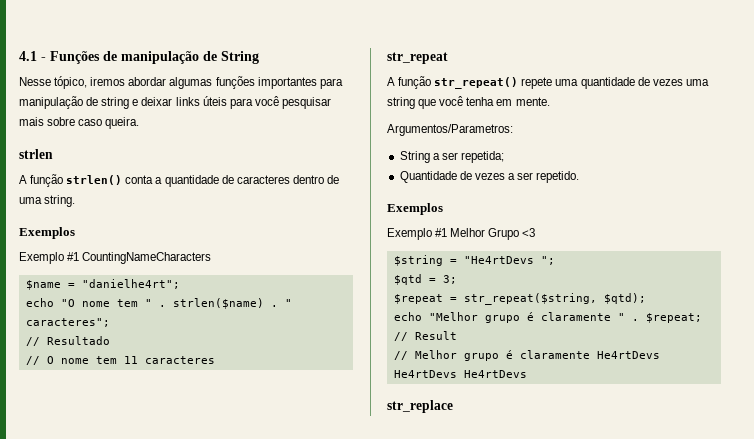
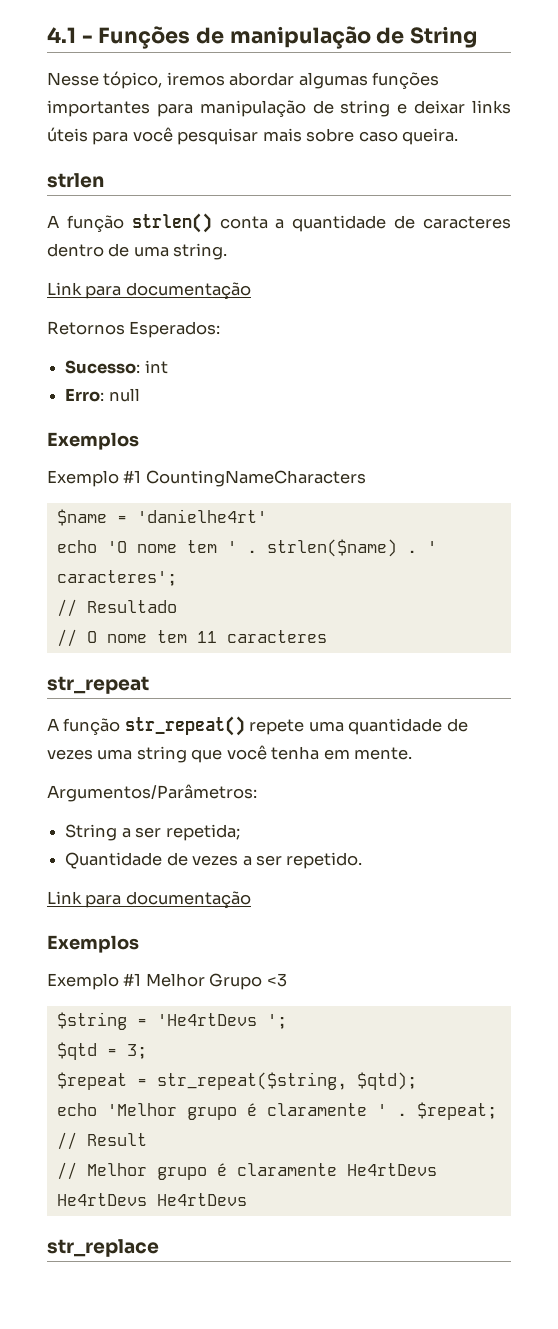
  A função strlen() conta a quantidade de caracteres dentro de uma string.
+ Link para documentação
+ Retornos Esperados:
+ Sucesso: int
+ Erro: null
- $name = "danielhe4rt";
- echo "O nome tem " . strlen($name) .
+ $name = 'danielhe4rt'
+ echo 'O nome tem ' . strlen($name) .
- " caracteres";
+ ' caracteres';
- Argumentos/Parametros:
+ Argumentos/Parâmetros:
  Quantidade de vezes a ser repetido.
+ Link para documentação
- $string = "He4rtDevs ";
+ $string = 'He4rtDevs ';
- echo "Melhor grupo é claramente " .
+ echo 'Melhor grupo é claramente ' .

